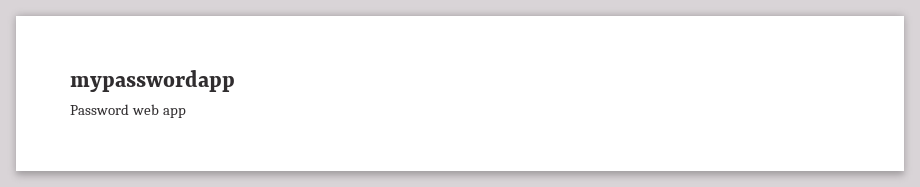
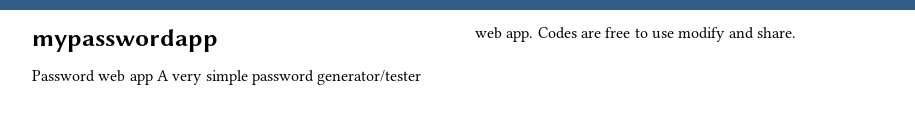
- Password web app
+ Password web app A very simple password generator/tester web app. Codes are free to use modify and share.

